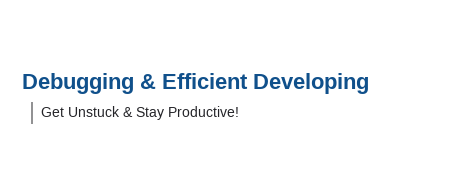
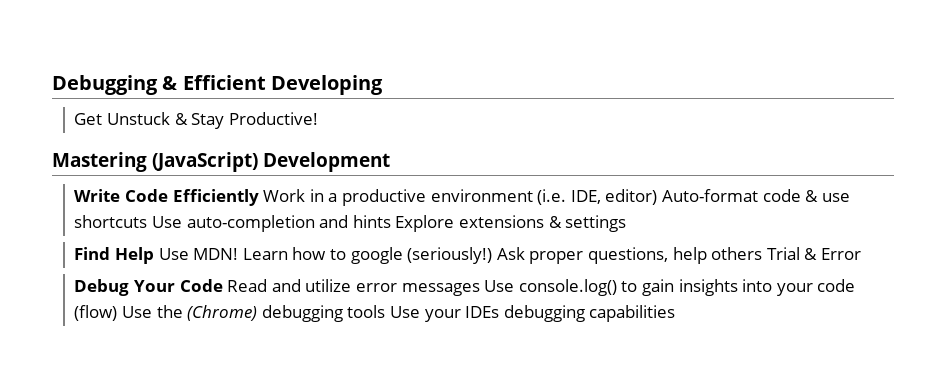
+ Mastering (JavaScript) Development
+ Write Code Efficiently Work in a productive environment (i.e. IDE, editor) Auto-format code & use shortcuts Use auto-completion and hints Explore extensions & settings
+ Find Help Use MDN! Learn how to google (seriously!) Ask proper questions, help others Trial & Error
+ Debug Your Code Read and utilize error messages Use console.log() to gain insights into your code (flow) Use the (Chrome) debugging tools Use your IDEs debugging capabilities

